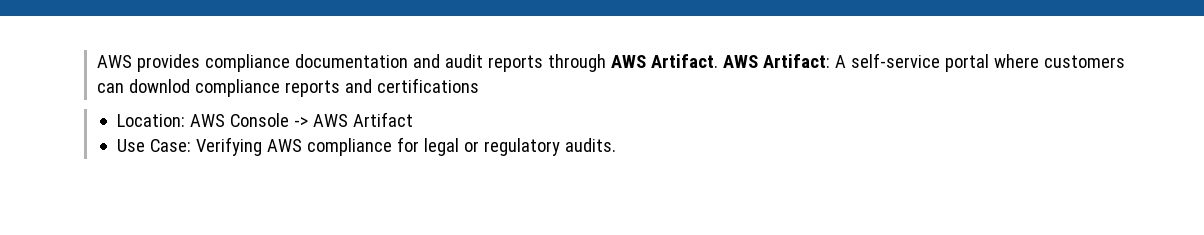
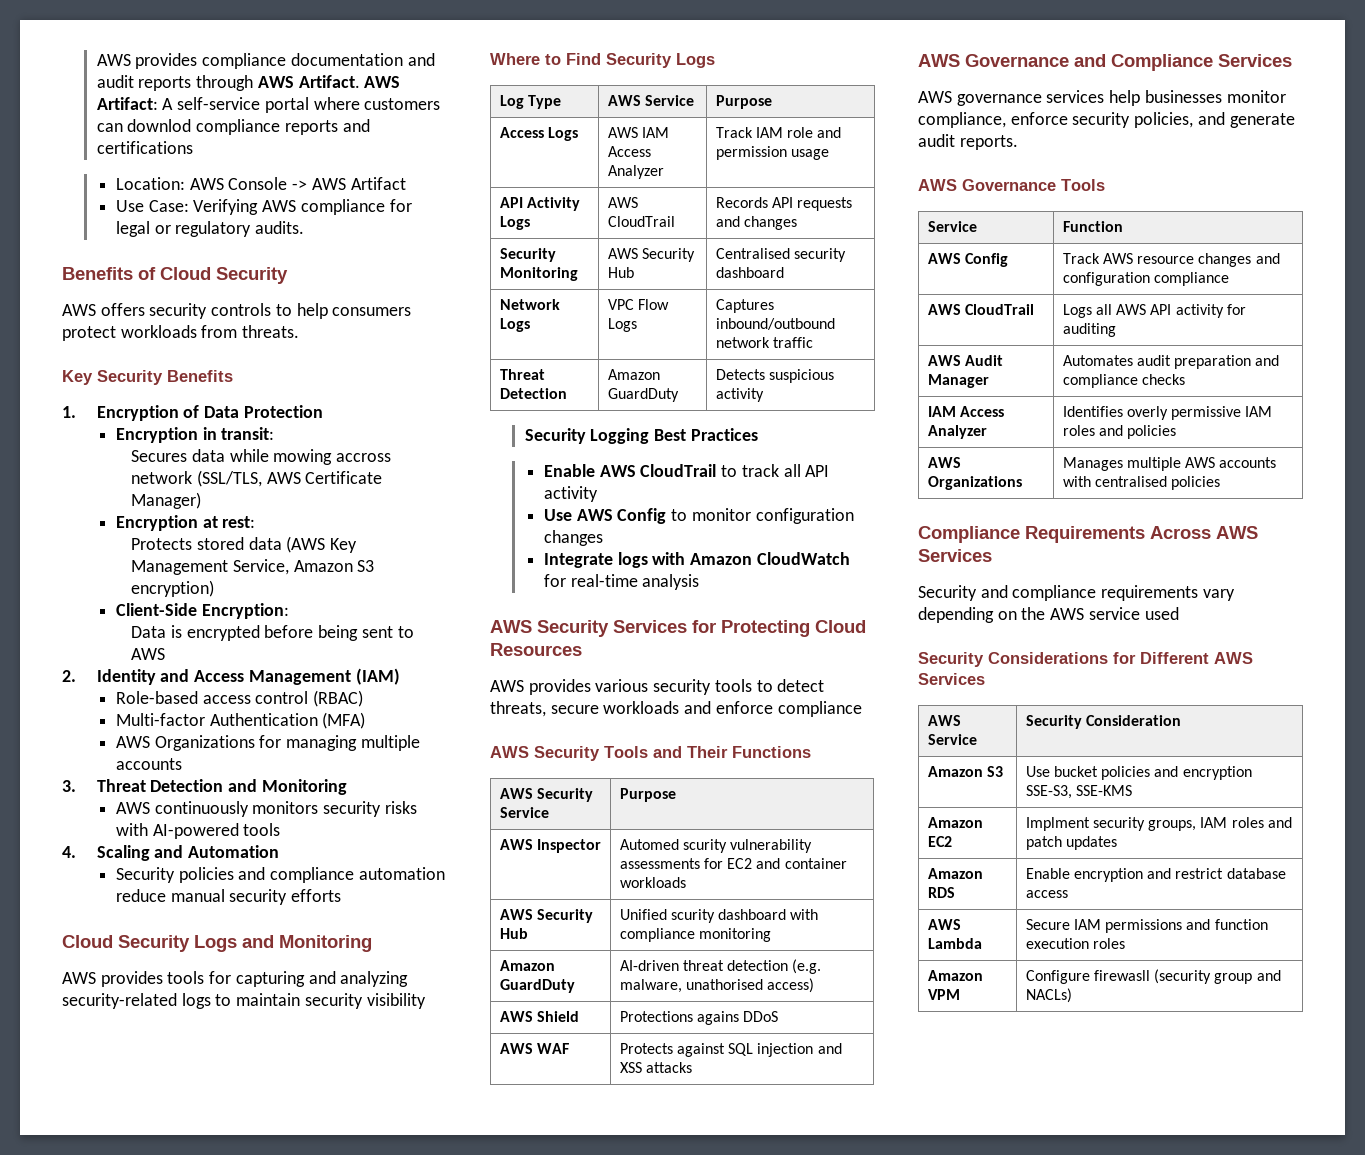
+ Benefits of Cloud Security
+ AWS offers security controls to help consumers protect workloads from threats.
+ Key Security Benefits
+ 1. Encryption of Data Protection
+ Encryption in transit:
+ Secures data while mowing accross network (SSL/TLS, AWS Certificate Manager)
+ Encryption at rest:
+ Protects stored data (AWS Key Management Service, Amazon S3 encryption)
+ Client-Side Encryption:
+ Data is encrypted before being sent to AWS
+ 2. Identity and Access Management (IAM)
+ Role-based access control (RBAC)
+ Multi-factor Authentication (MFA)
+ AWS Organizations for managing multiple accounts
+ 3. Threat Detection and Monitoring
+ AWS continuously monitors security risks with AI-powered tools
+ 4. Scaling and Automation
+ Security policies and compliance automation reduce manual security efforts
+ Cloud Security Logs and Monitoring
+ AWS provides tools for capturing and analyzing security-related logs to maintain security visibility
+ Where to Find Security Logs
+ Log Type | AWS Service | Purpose
+ Access Logs | AWS IAM Access Analyzer | Track IAM role and permission usage
+ API Activity Logs | AWS CloudTrail | Records API requests and changes
+ Security Monitoring | AWS Security Hub | Centralised security dashboard
+ Network Logs | VPC Flow Logs | Captures inbound/outbound network traffic
+ Threat Detection | Amazon GuardDuty | Detects suspicious activity
+ Security Logging Best Practices
+ Enable AWS CloudTrail to track all API activity
+ Use AWS Config to monitor configuration changes
+ Integrate logs with Amazon CloudWatch for real-time analysis
+ AWS Security Services for Protecting Cloud Resources
+ AWS provides various security tools to detect threats, secure workloads and enforce compliance
+ AWS Security Tools and Their Functions
+ AWS Security Service | Purpose
+ AWS Inspector | Automed scurity vulnerability assessments for EC2 and container workloads
+ AWS Security Hub | Unified scurity dashboard with compliance monitoring
+ Amazon GuardDuty | AI-driven threat detection (e.g. malware, unathorised access)
+ AWS Shield | Protections agains DDoS
+ AWS WAF | Protects against SQL injection and XSS attacks
+ AWS Governance and Compliance Services
+ AWS governance services help businesses monitor compliance, enforce security policies, and generate audit reports.
+ AWS Governance Tools
+ Service | Function
+ AWS Config | Track AWS resource changes and configuration compliance
+ AWS CloudTrail | Logs all AWS API activity for auditing
+ AWS Audit Manager | Automates audit preparation and compliance checks
+ IAM Access Analyzer | Identifies overly permissive IAM roles and policies
+ AWS Organizations | Manages multiple AWS accounts with centralised policies
+ Compliance Requirements Across AWS Services
+ Security and compliance requirements vary depending on the AWS service used
+ Security Considerations for Different AWS Services
+ AWS Service | Security Consideration
+ Amazon S3 | Use bucket policies and encryption SSE-S3, SSE-KMS
+ Amazon EC2 | Implment security groups, IAM roles and patch updates
+ Amazon RDS | Enable encryption and restrict database access
+ AWS Lambda | Secure IAM permissions and function execution roles
+ Amazon VPM | Configure firewasll (security group and NACLs)

